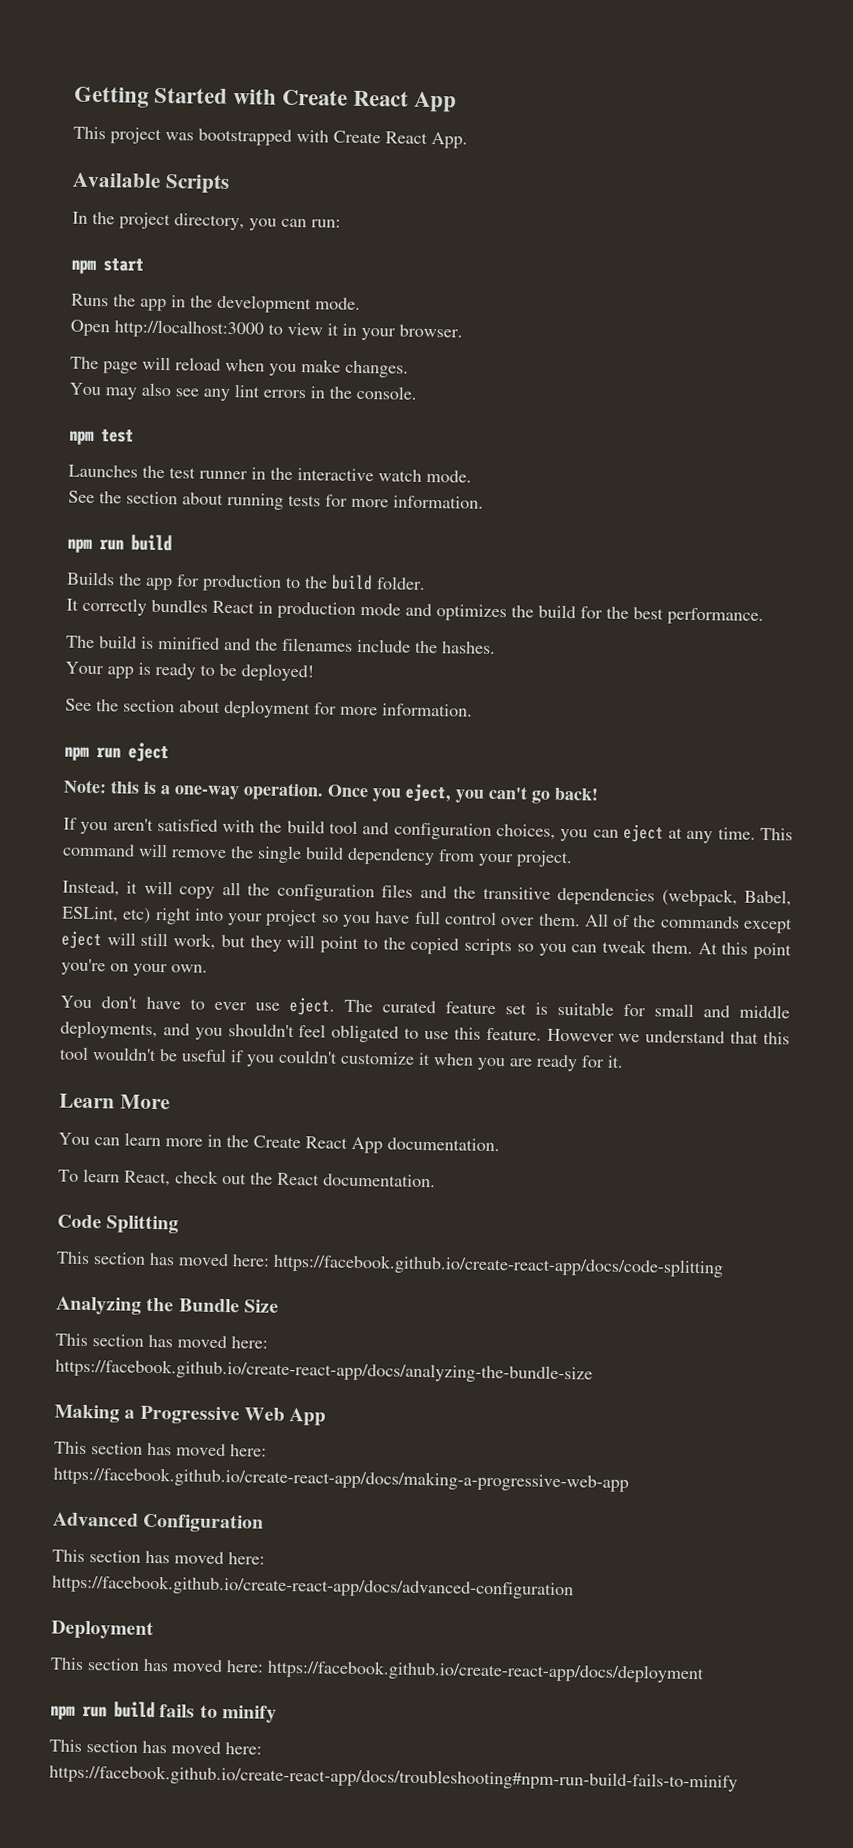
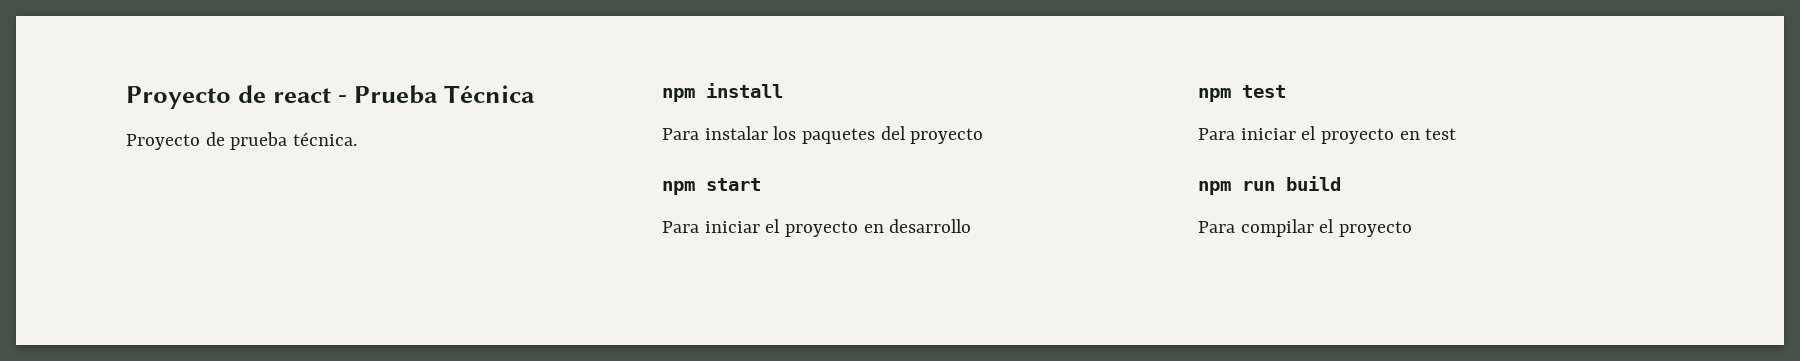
- Getting Started with Create React App
- This project was bootstrapped with Create React App.
- Available Scripts
- In the project directory, you can run:
+ Proyecto de react - Prueba Técnica
+ Proyecto de prueba técnica.
+ npm install
+ Para instalar los paquetes del proyecto
  npm start
- Runs the app in the development mode.
- Open http://localhost:3000 to view it in your browser.
- The page will reload when you make changes.
- You may also see any lint errors in the console.
+ Para iniciar el proyecto en desarrollo
  npm test
- Launches the test runner in the interactive watch mode.
- See the section about running tests for more information.
+ Para iniciar el proyecto en test
  npm run build
- Builds the app for production to the build folder.
- It correctly bundles React in production mode and optimizes the build for the best performance.
- The build is minified and the filenames include the hashes.
- Your app is ready to be deployed!
- See the section about deployment for more information.
- npm run eject
- Note: this is a one-way operation. Once you eject, you can't go back!
- If you aren't satisfied with the build tool and configuration choices, you can eject at any time. This command will remove the single build dependency from your project.
- Instead, it will copy all the configuration files and the transitive dependencies (webpack, Babel, ESLint, etc) right into your project so you have full control over them. All of the commands except eject will still work, but they will point to the copied scripts so you can tweak them. At this point you're on your own.
- You don't have to ever use eject. The curated feature set is suitable for small and middle deployments, and you shouldn't feel obligated to use this feature. However we understand that this tool wouldn't be useful if you couldn't customize it when you are ready for it.
- Learn More
- You can learn more in the Create React App documentation.
- To learn React, check out the React documentation.
- Code Splitting
- This section has moved here: https://facebook.github.io/create-react-app/docs/code-splitting
- Analyzing the Bundle Size
- This section has moved here: https://facebook.github.io/create-react-app/docs/analyzing-the-bundle-size
- Making a Progressive Web App
- This section has moved here: https://facebook.github.io/create-react-app/docs/making-a-progressive-web-app
- Advanced Configuration
- This section has moved here: https://facebook.github.io/create-react-app/docs/advanced-configuration
- Deployment
- This section has moved here: https://facebook.github.io/create-react-app/docs/deployment
- npm run build fails to minify
- This section has moved here: https://facebook.github.io/create-react-app/docs/troubleshooting#npm-run-build-fails-to-minify
+ Para compilar el proyecto

